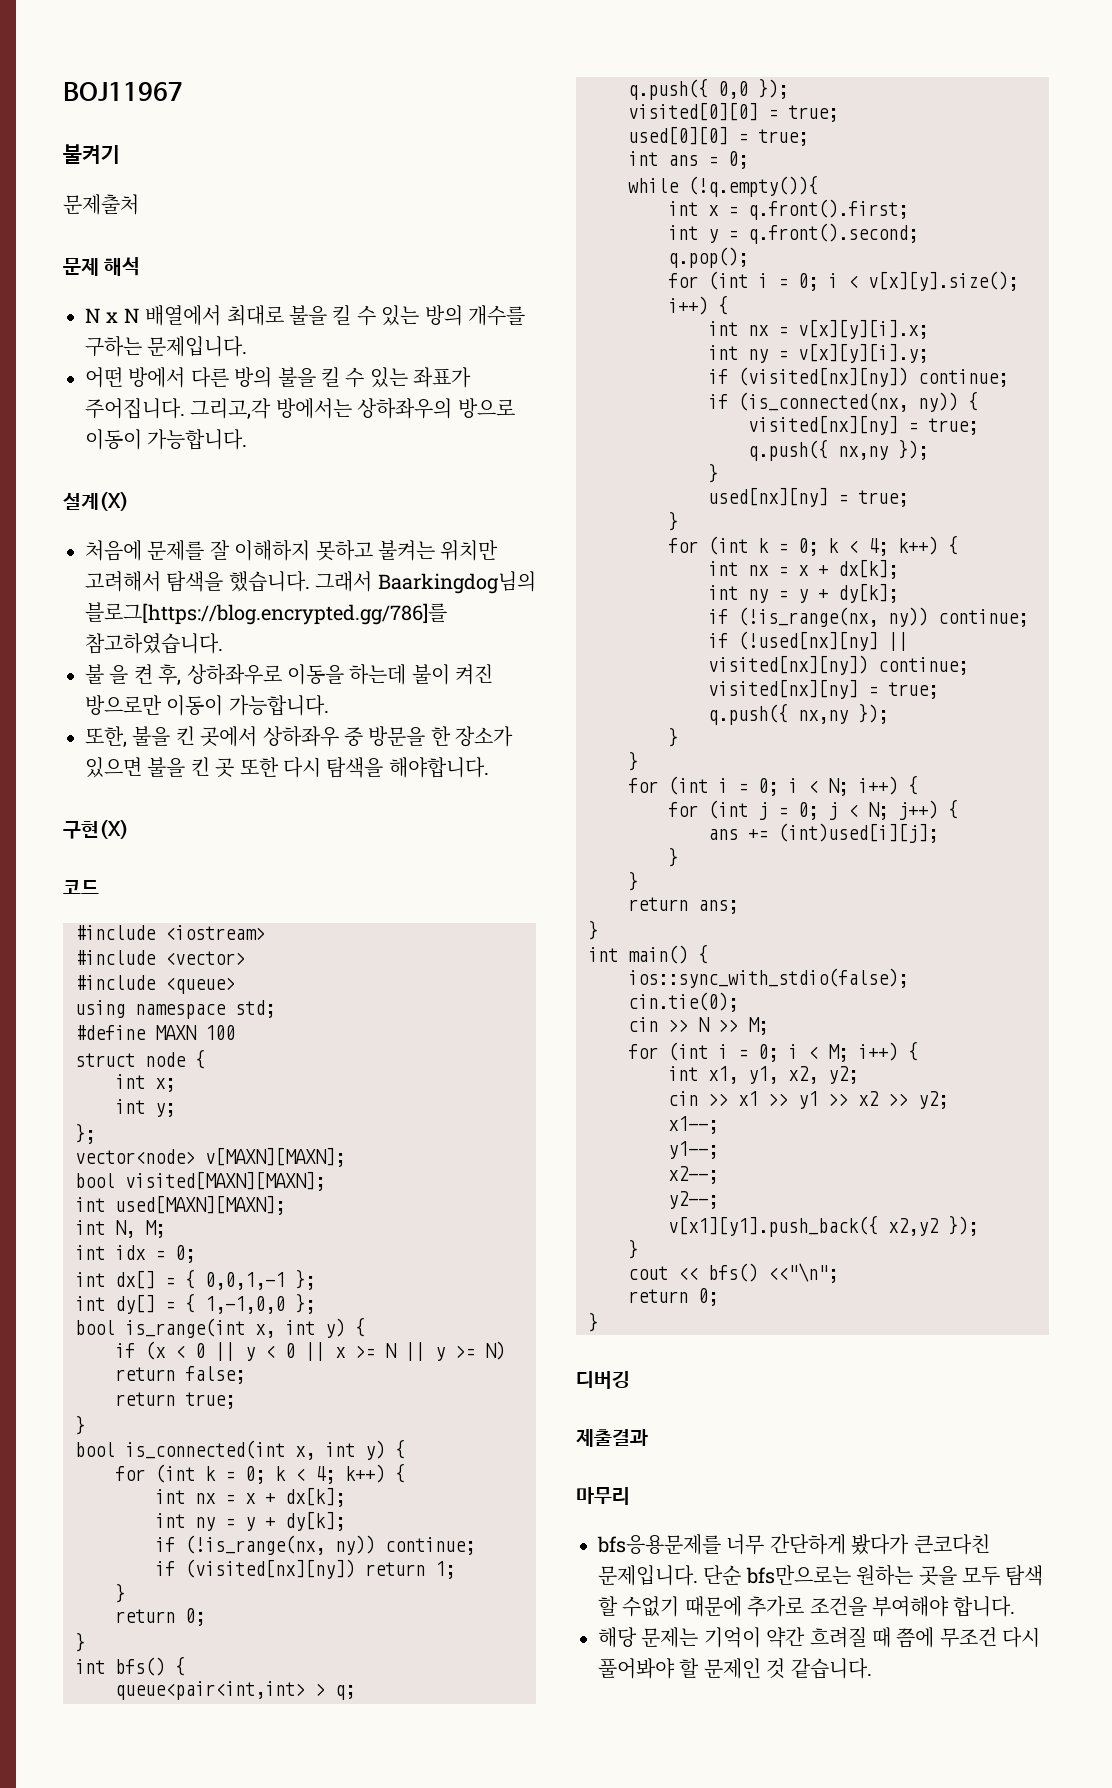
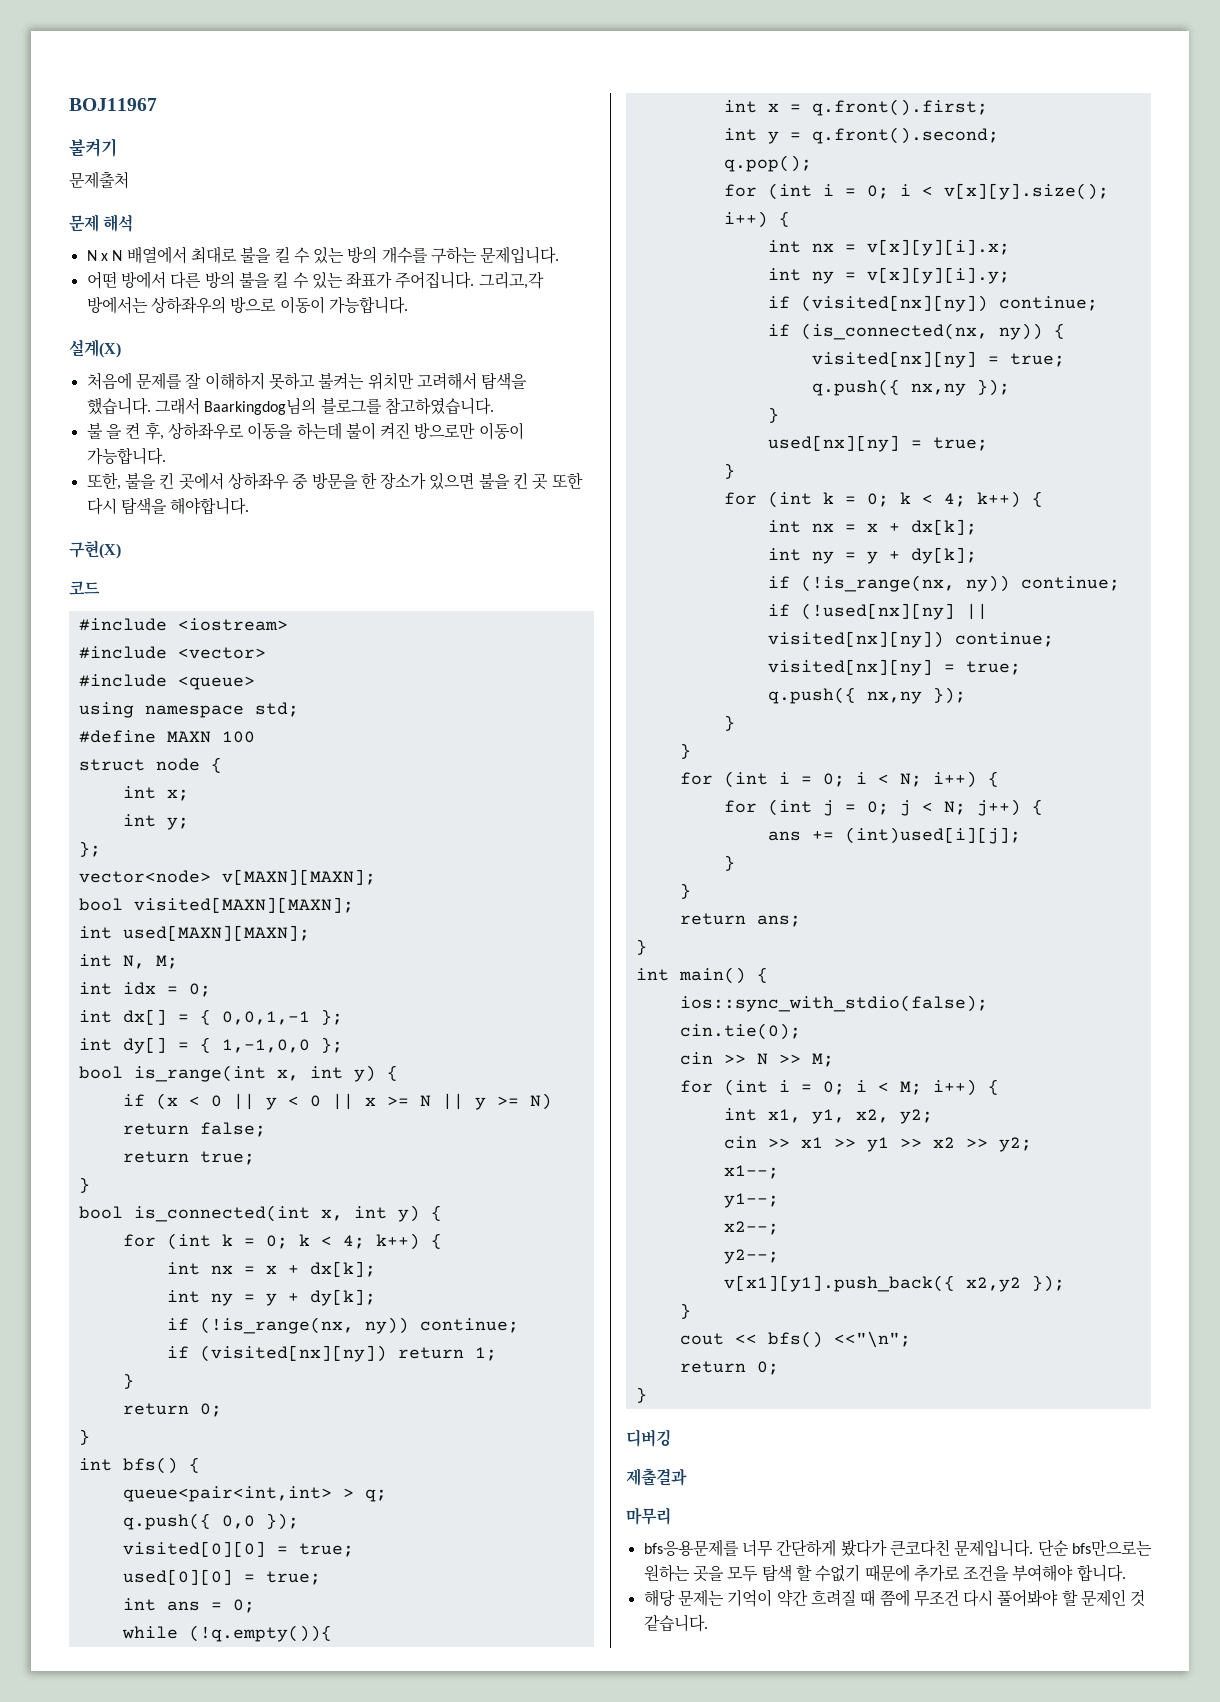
- 그래서 Baarkingdog님의 블로그[https://blog.encrypted.gg/786]를 참고하였습니다.
+ 그래서 Baarkingdog님의 블로그를 참고하였습니다.

